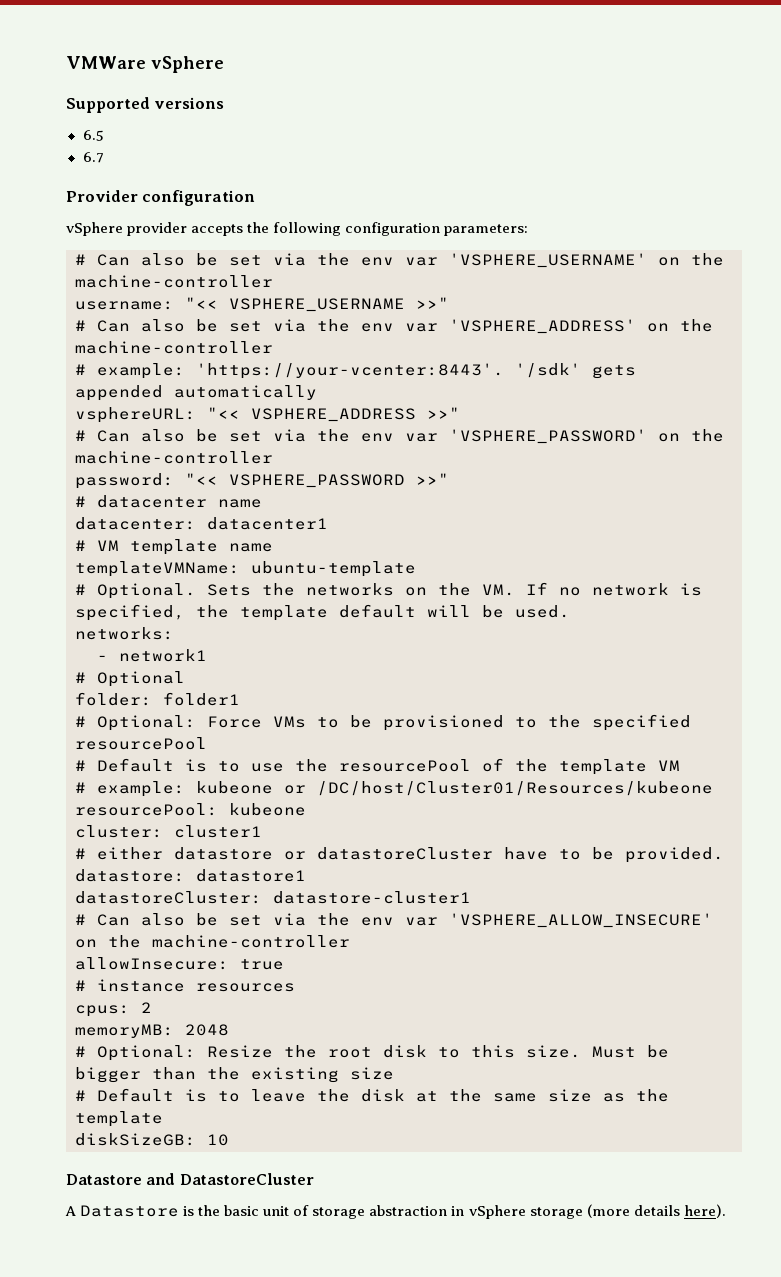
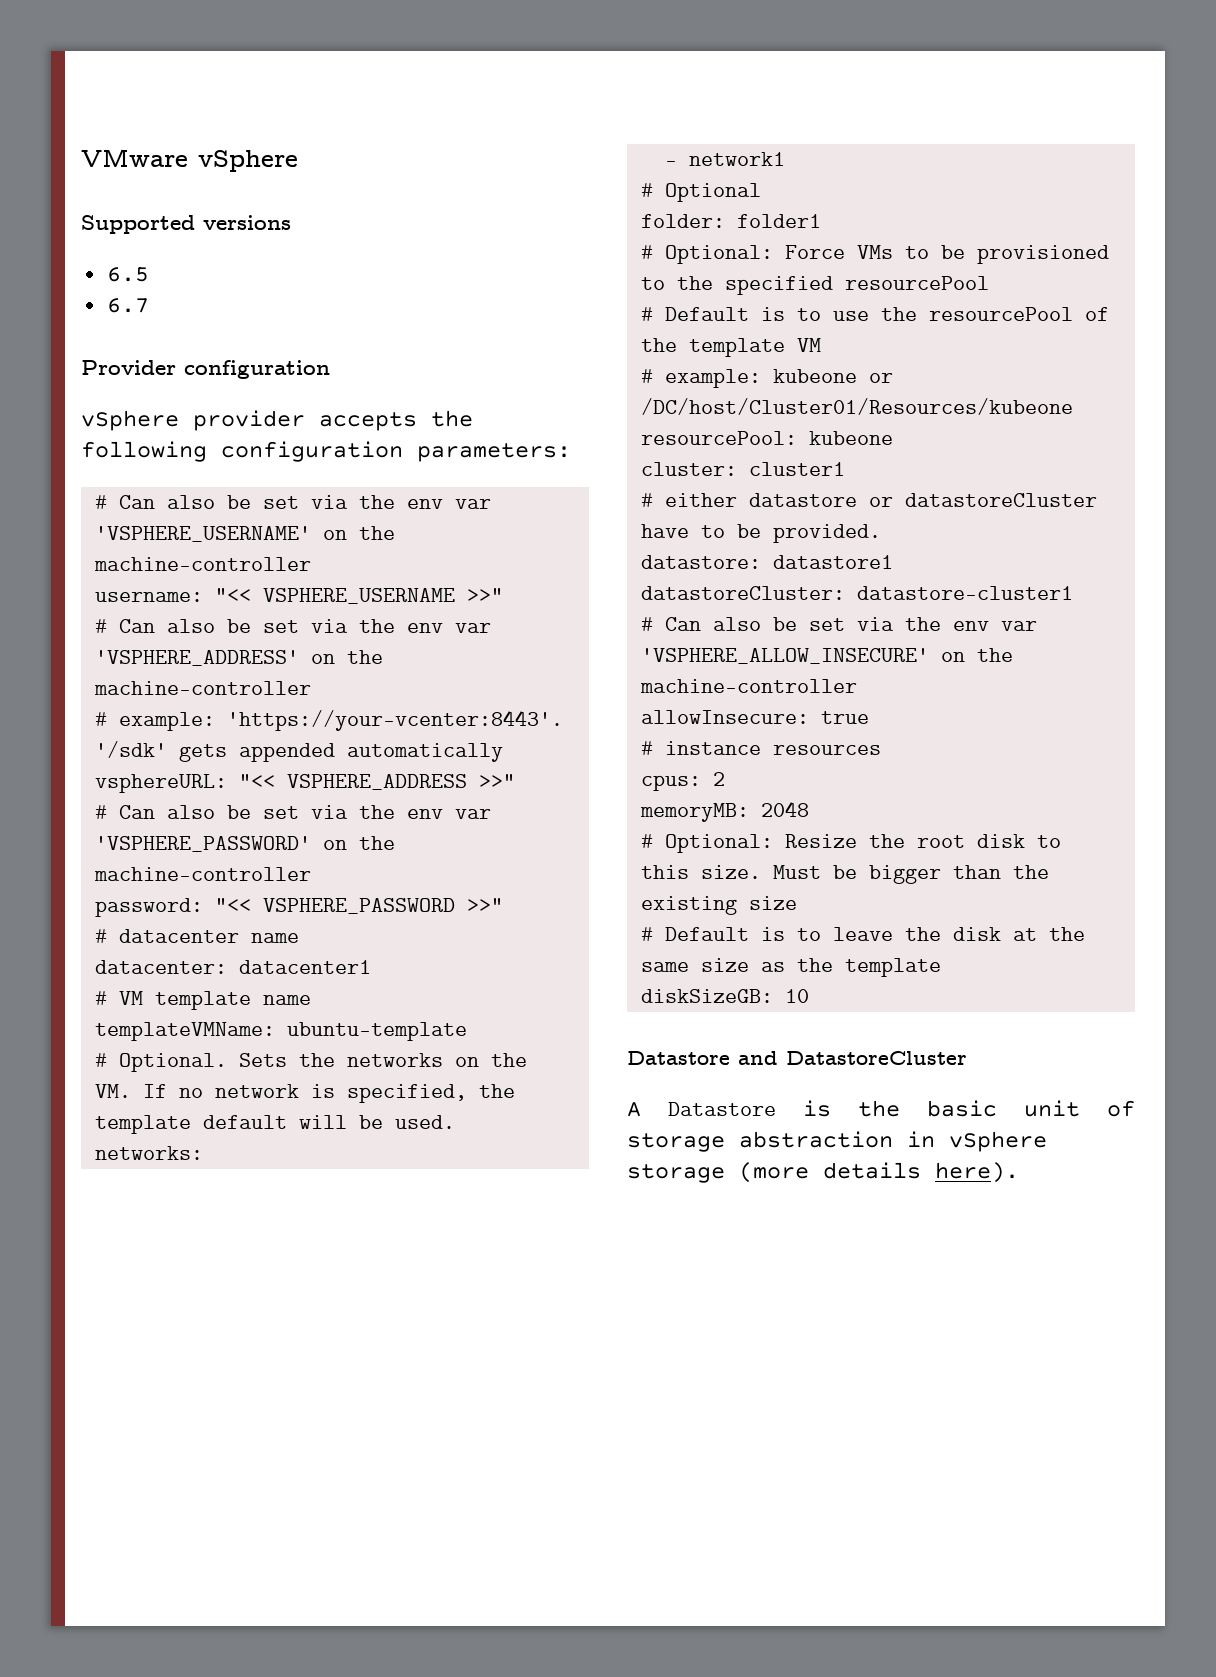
- VMWare vSphere
+ VMware vSphere

